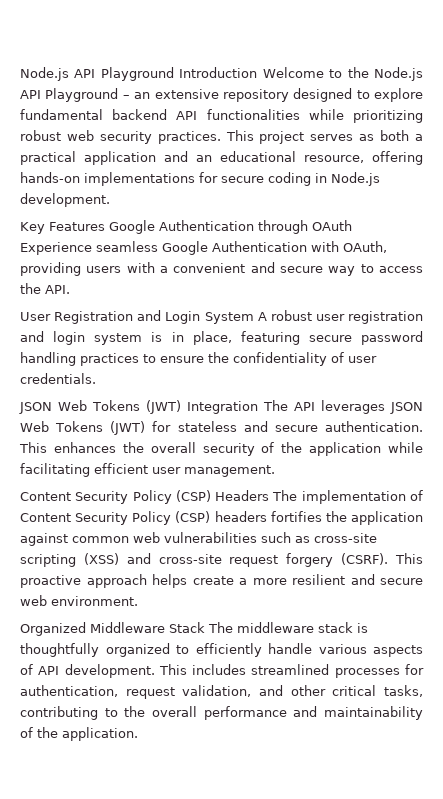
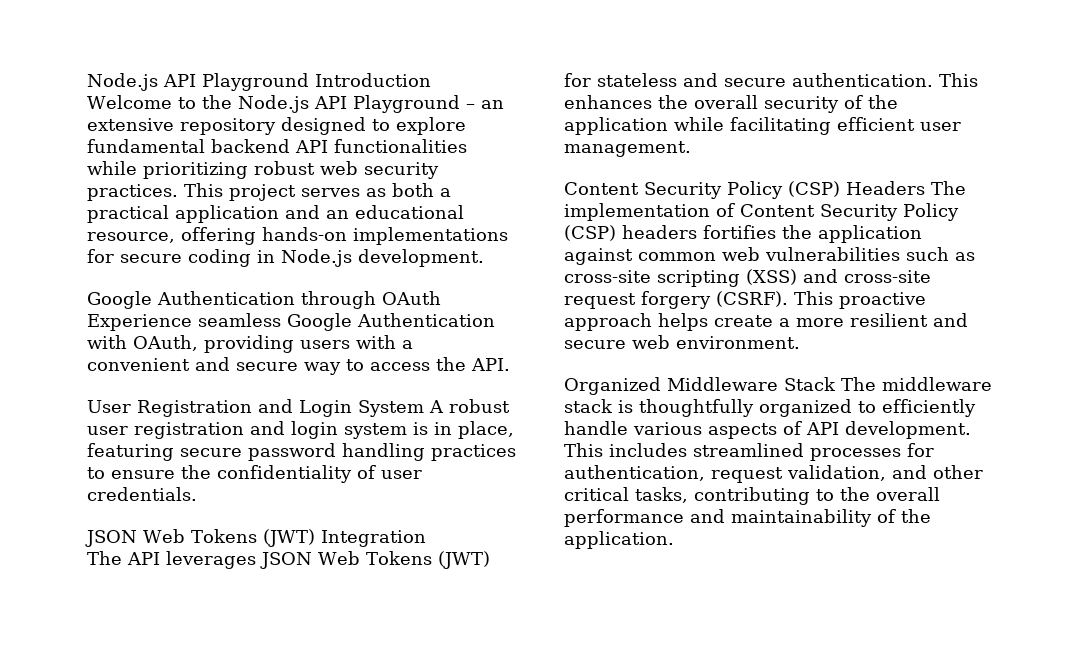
- Key Features Google Authentication through OAuth Experience seamless Google Authentication with OAuth, providing users with a convenient and secure way to access the API.
+ Google Authentication through OAuth Experience seamless Google Authentication with OAuth, providing users with a convenient and secure way to access the API.
- JSON Web Tokens (JWT) Integration The API leverages JSON Web Tokens (JWT) for stateless and secure authentication.
+ JSON Web Tokens (JWT) Integration
+ The API leverages JSON Web Tokens (JWT) for stateless and secure authentication.

